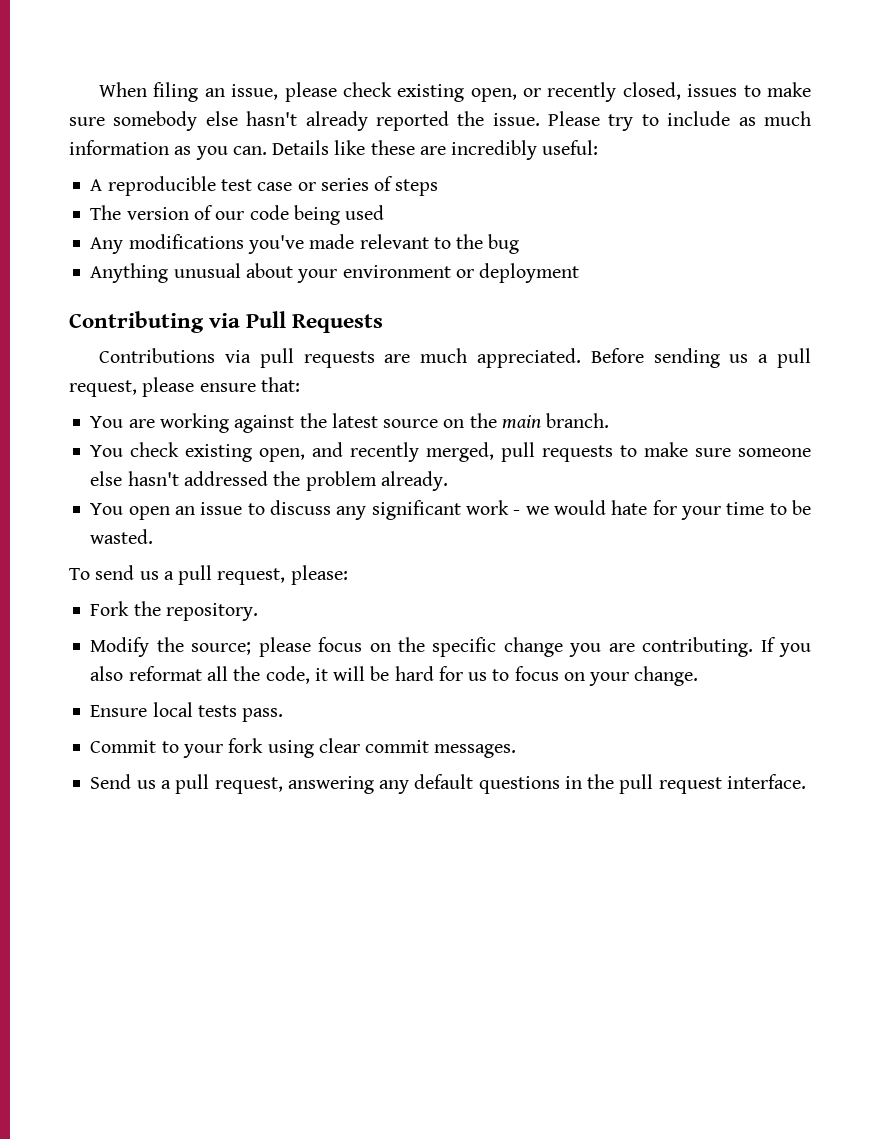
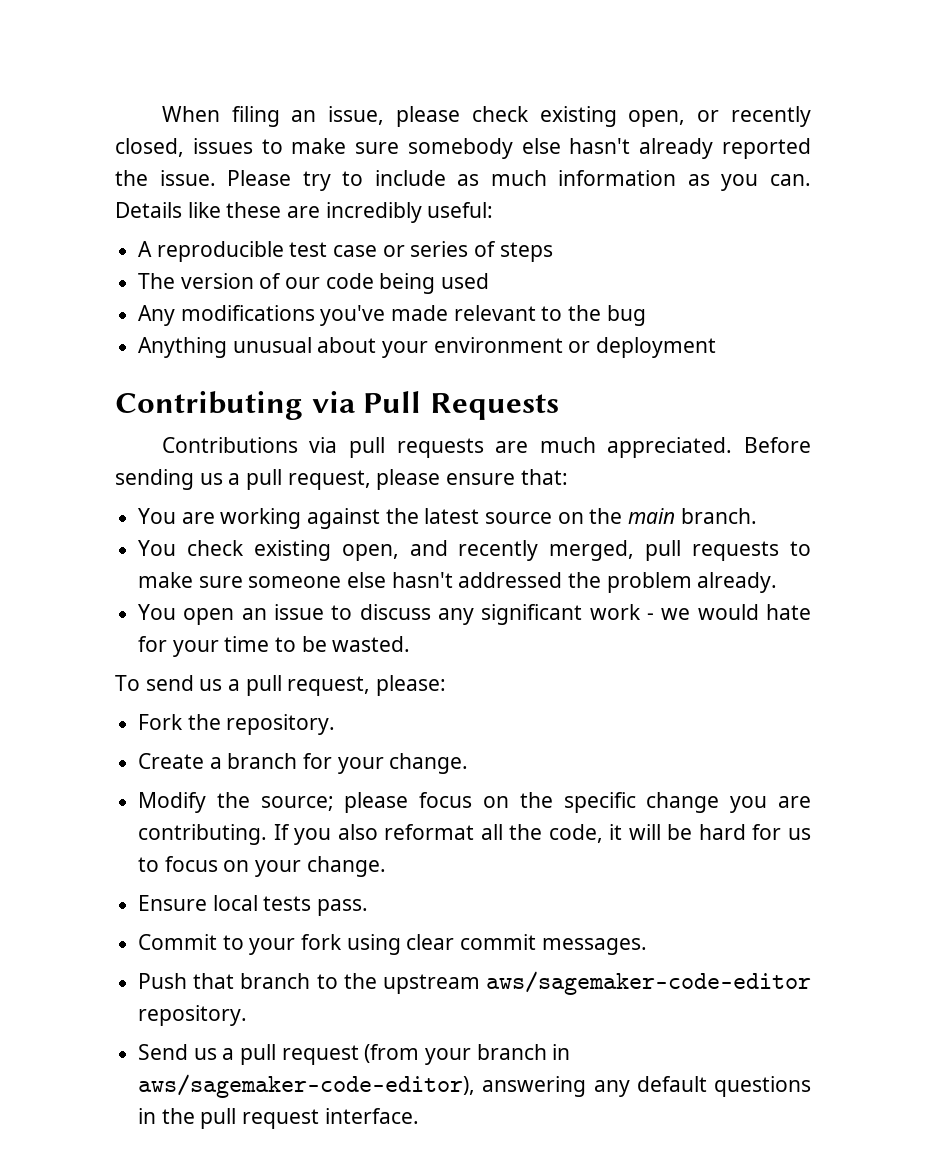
+ Create a branch for your change.
- Send us a pull request, answering any default questions in the pull request interface.
+ Push that branch to the upstream aws/sagemaker-code-editor repository.
+ Send us a pull request (from your branch in aws/sagemaker-code-editor), answering any default questions in the pull request interface.

